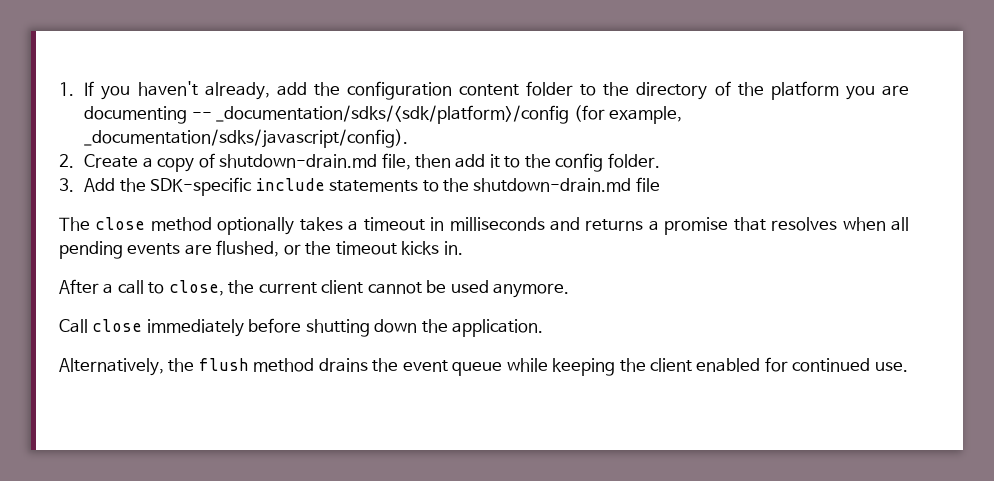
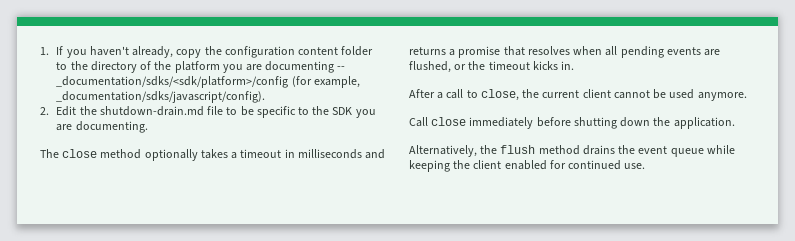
- 1. If you haven't already, add the configuration content folder to the directory of the platform you are documenting -- _documentation/sdks/<sdk/platform>/config (for example, _documentation/sdks/javascript/config).
+ 1. If you haven't already, copy the configuration content folder to the directory of the platform you are documenting -- _documentation/sdks/<sdk/platform>/config (for example, _documentation/sdks/javascript/config).
- 2. Create a copy of shutdown-drain.md file, then add it to the config folder.
- 3. Add the SDK-specific include statements to the shutdown-drain.md file
+ 2. Edit the shutdown-drain.md file to be specific to the SDK you are documenting.

